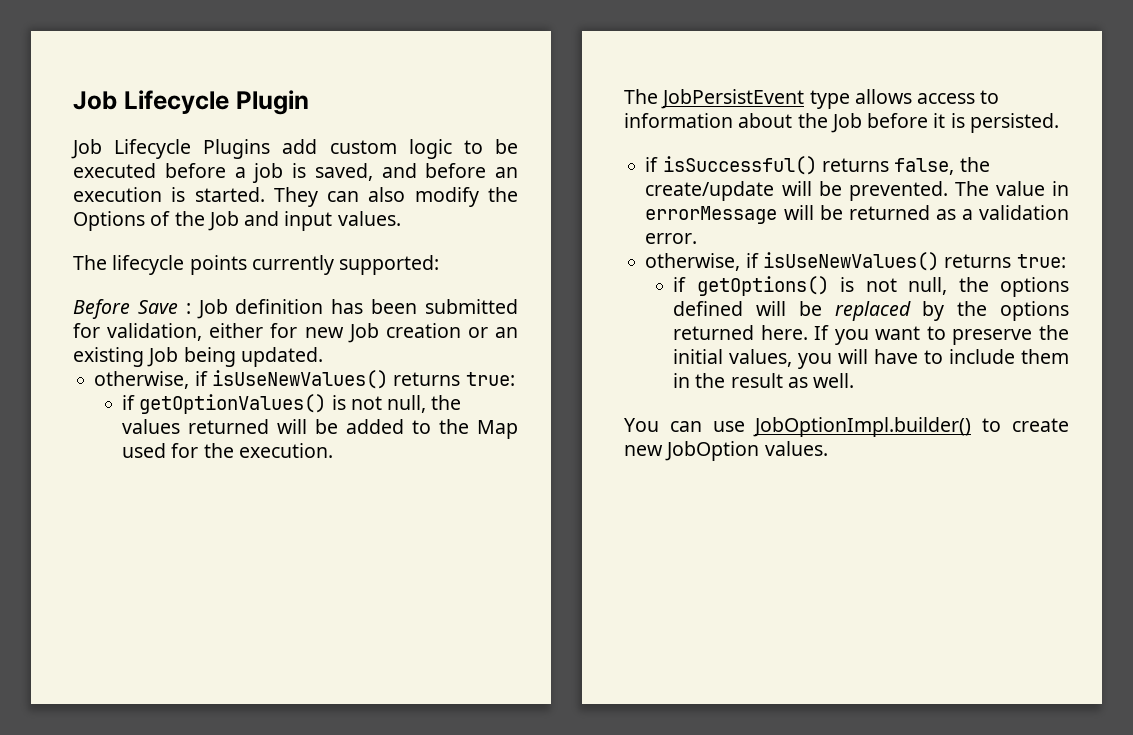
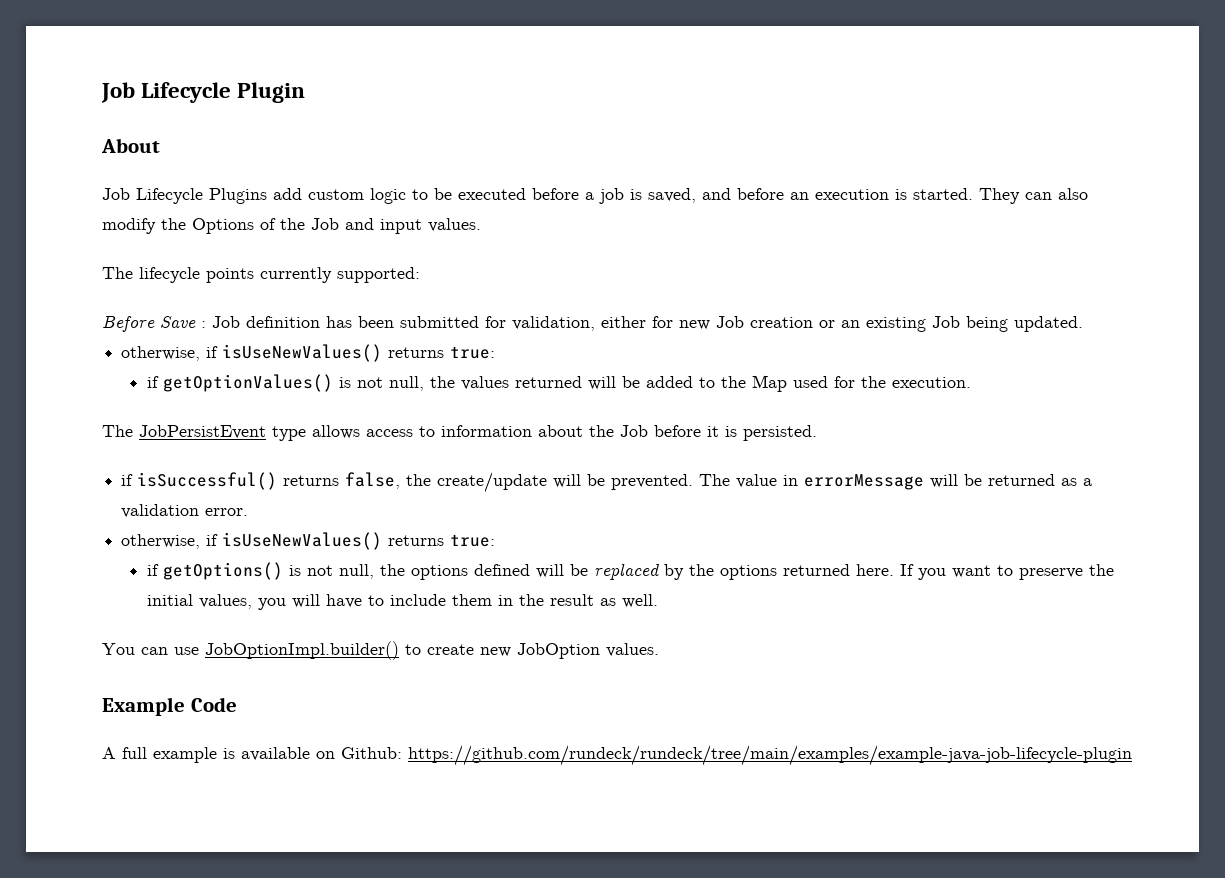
+ About
+ Example Code
+ A full example is available on Github: https://github.com/rundeck/rundeck/tree/main/examples/example-java-job-lifecycle-plugin

